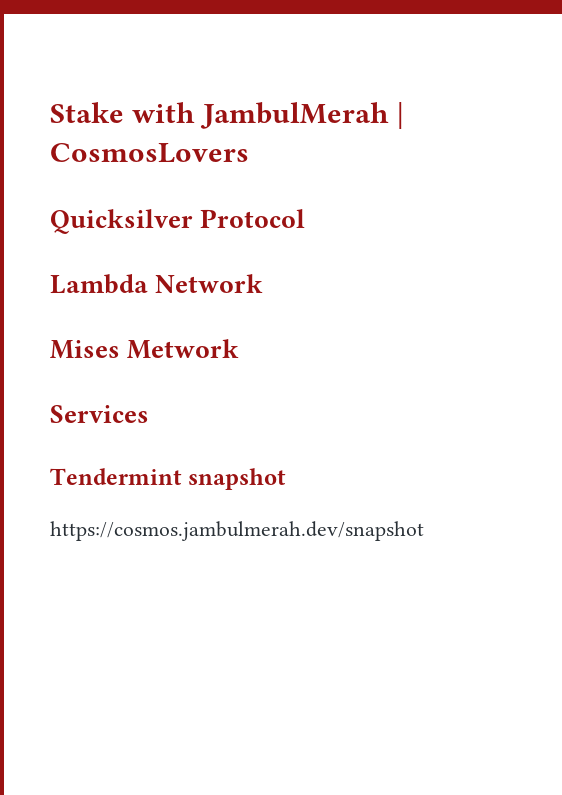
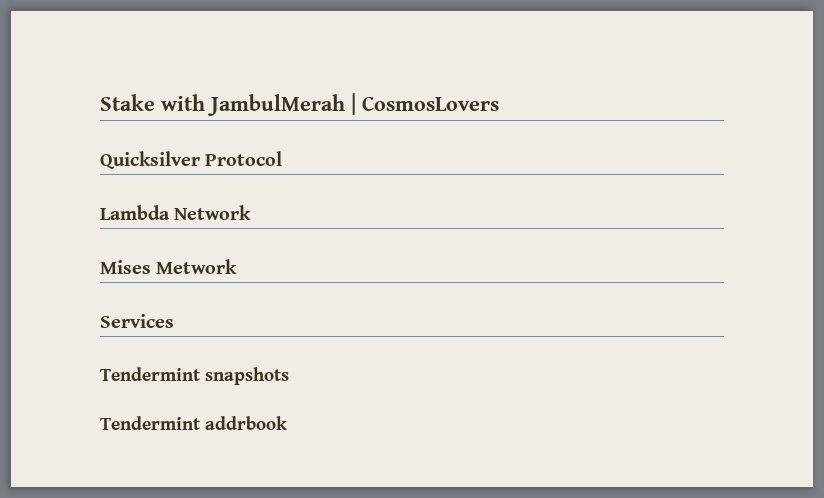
- Tendermint snapshot
- https://cosmos.jambulmerah.dev/snapshot
+ Tendermint snapshots
+ Tendermint addrbook

